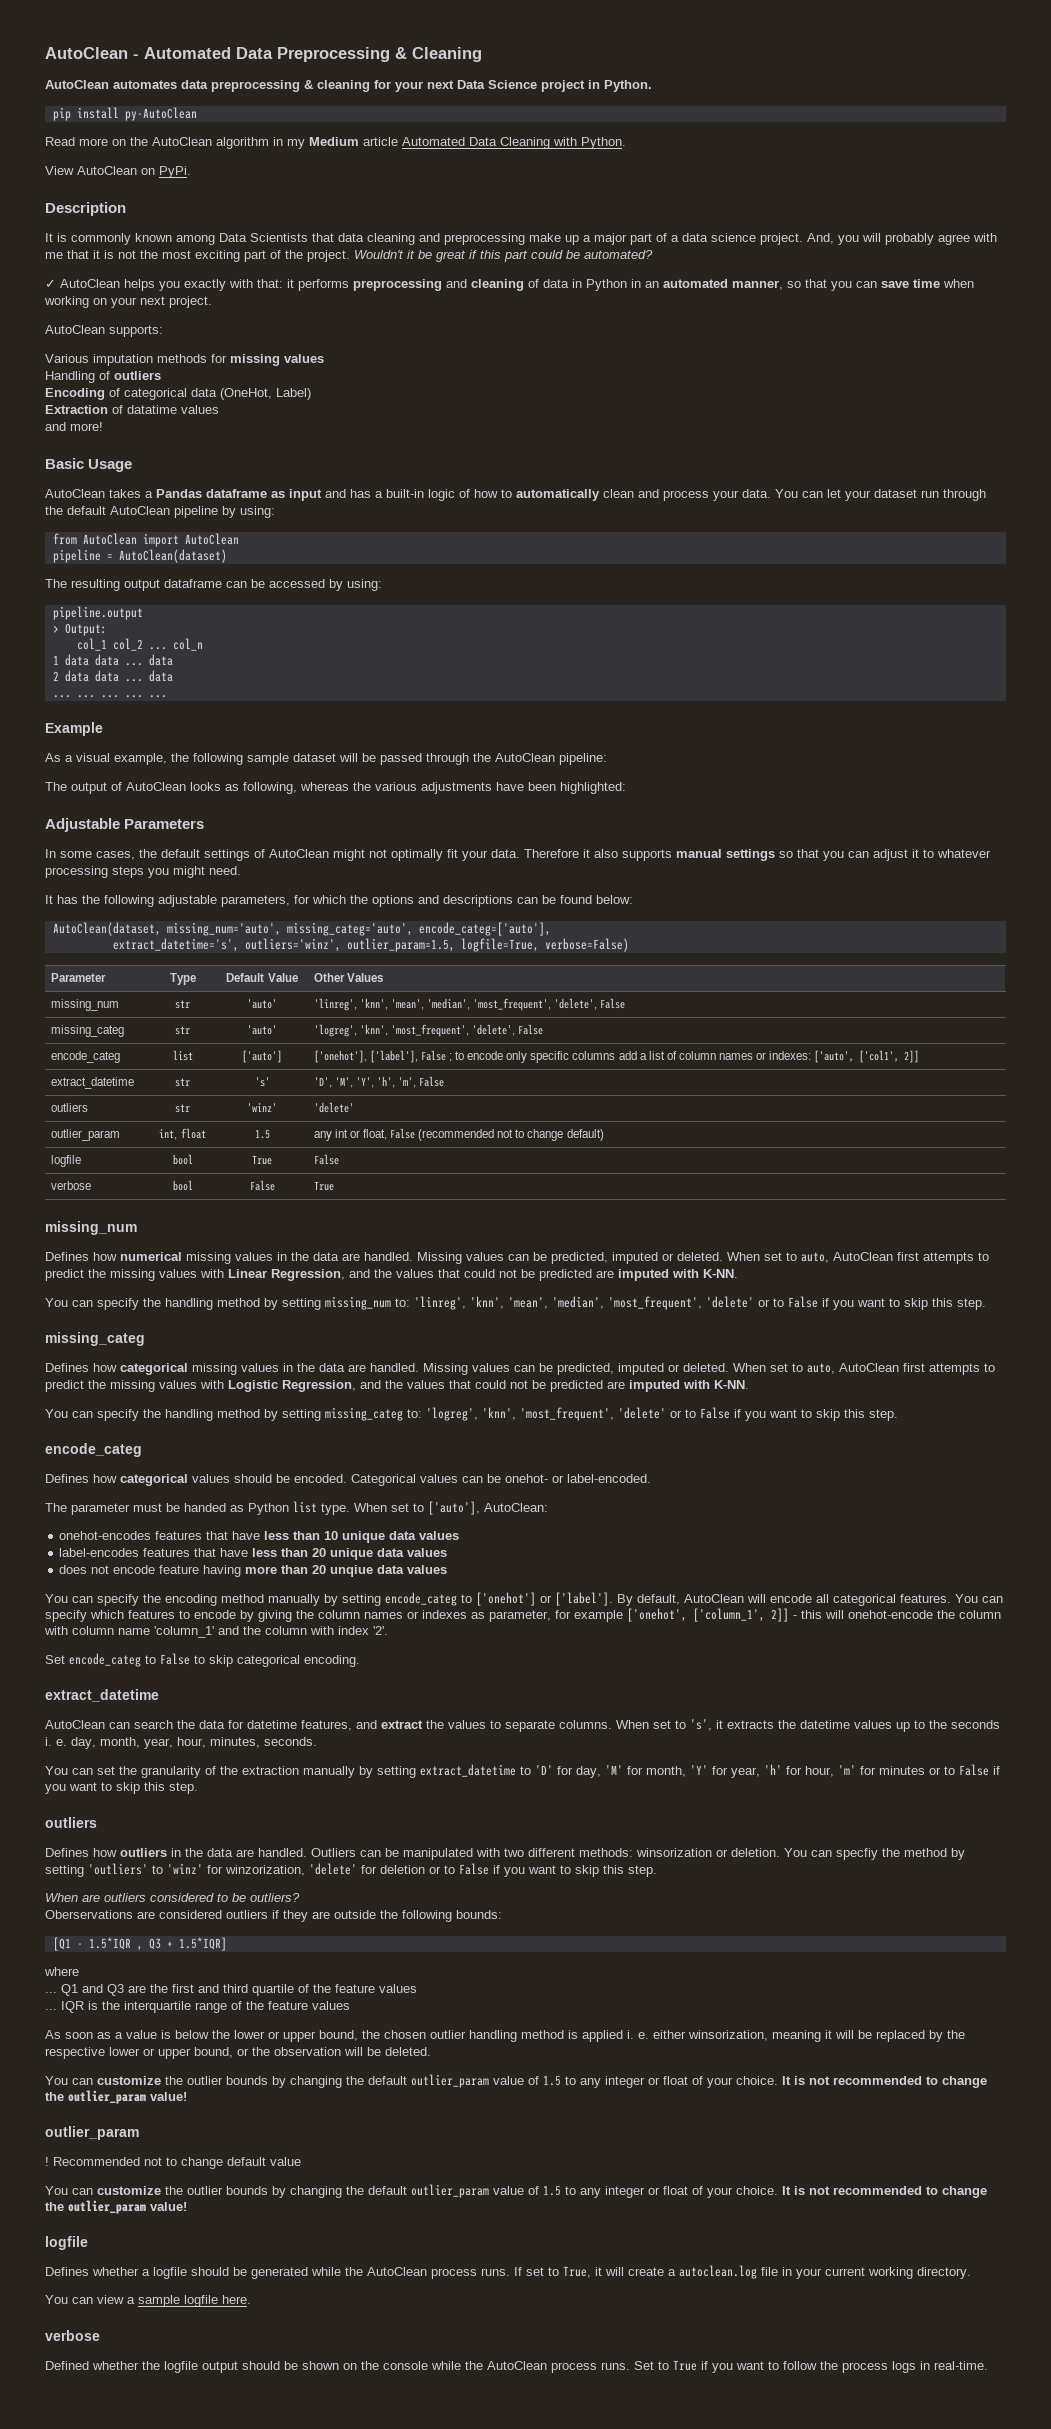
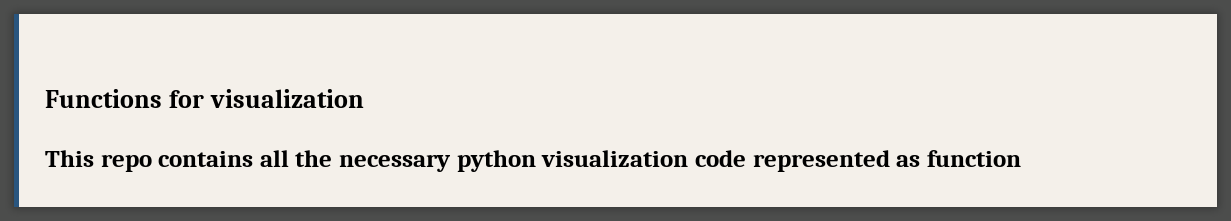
- AutoClean - Automated Data Preprocessing & Cleaning
- AutoClean automates data preprocessing & cleaning for your next Data Science project in Python.
- pip install py-AutoClean
- Read more on the AutoClean algorithm in my Medium article Automated Data Cleaning with Python.
- View AutoClean on PyPi.
- Description
- It is commonly known among Data Scientists that data cleaning and preprocessing make up a major part of a data science project. And, you will probably agree with me that it is not the most exciting part of the project. Wouldn't it be great if this part could be automated?
- ✓ AutoClean helps you exactly with that: it performs preprocessing and cleaning of data in Python in an automated manner, so that you can save time when working on your next project.
- AutoClean supports:
- Various imputation methods for missing values
- Handling of outliers
- Encoding of categorical data (OneHot, Label)
- Extraction of datatime values
- and more!
- Basic Usage
- AutoClean takes a Pandas dataframe as input and has a built-in logic of how to automatically clean and process your data. You can let your dataset run through the default AutoClean pipeline by using:
- from AutoClean import AutoClean
- pipeline = AutoClean(dataset)
- The resulting output dataframe can be accessed by using:
- pipeline.output
- > Output:
- col_1 col_2 ... col_n
- 1 data data ... data
- 2 data data ... data
- ... ... ... ... ...
- Example
- As a visual example, the following sample dataset will be passed through the AutoClean pipeline:
- The output of AutoClean looks as following, whereas the various adjustments have been highlighted:
- Adjustable Parameters
- In some cases, the default settings of AutoClean might not optimally fit your data. Therefore it also supports manual settings so that you can adjust it to whatever processing steps you might need.
- It has the following adjustable parameters, for which the options and descriptions can be found below:
- AutoClean(dataset, missing_num='auto', missing_categ='auto', encode_categ=['auto'],
- extract_datetime='s', outliers='winz', outlier_param=1.5, logfile=True, verbose=False)
- Parameter | Type | Default Value | Other Values
- missing_num | str | 'auto' | 'linreg', 'knn', 'mean', 'median', 'most_frequent', 'delete', False
- missing_categ | str | 'auto' | 'logreg', 'knn', 'most_frequent', 'delete', False
- encode_categ | list | ['auto'] | ['onehot'], ['label'], False ; to encode only specific columns add a list of column names or indexes: ['auto', ['col1', 2]]
- extract_datetime | str | 's' | 'D', 'M', 'Y', 'h', 'm', False
- outliers | str | 'winz' | 'delete'
- outlier_param | int, float | 1.5 | any int or float, False (recommended not to change default)
- logfile | bool | True | False
- verbose | bool | False | True
- missing_num
- Defines how numerical missing values in the data are handled. Missing values can be predicted, imputed or deleted. When set to auto, AutoClean first attempts to predict the missing values with Linear Regression, and the values that could not be predicted are imputed with K-NN.
- You can specify the handling method by setting missing_num to: 'linreg', 'knn', 'mean', 'median', 'most_frequent', 'delete' or to False if you want to skip this step.
- missing_categ
- Defines how categorical missing values in the data are handled. Missing values can be predicted, imputed or deleted. When set to auto, AutoClean first attempts to predict the missing values with Logistic Regression, and the values that could not be predicted are imputed with K-NN.
- You can specify the handling method by setting missing_categ to: 'logreg', 'knn', 'most_frequent', 'delete' or to False if you want to skip this step.
- encode_categ
- Defines how categorical values should be encoded. Categorical values can be onehot- or label-encoded.
- The parameter must be handed as Python list type. When set to ['auto'], AutoClean:
- onehot-encodes features that have less than 10 unique data values
- label-encodes features that have less than 20 unique data values
- does not encode feature having more than 20 unqiue data values
- You can specify the encoding method manually by setting encode_categ to ['onehot'] or ['label']. By default, AutoClean will encode all categorical features. You can specify which features to encode by giving the column names or indexes as parameter, for example ['onehot', ['column_1', 2]] - this will onehot-encode the column with column name 'column_1' and the column with index '2'.
- Set encode_categ to False to skip categorical encoding.
- extract_datetime
- AutoClean can search the data for datetime features, and extract the values to separate columns. When set to 's', it extracts the datetime values up to the seconds i. e. day, month, year, hour, minutes, seconds.
- You can set the granularity of the extraction manually by setting extract_datetime to 'D' for day, 'M' for month, 'Y' for year, 'h' for hour, 'm' for minutes or to False if you want to skip this step.
- outliers
- Defines how outliers in the data are handled. Outliers can be manipulated with two different methods: winsorization or deletion. You can specfiy the method by setting 'outliers' to 'winz' for winzorization, 'delete' for deletion or to False if you want to skip this step.
- When are outliers considered to be outliers?
- Oberservations are considered outliers if they are outside the following bounds:
- [Q1 - 1.5*IQR , Q3 + 1.5*IQR]
- where
- ... Q1 and Q3 are the first and third quartile of the feature values
- ... IQR is the interquartile range of the feature values
- As soon as a value is below the lower or upper bound, the chosen outlier handling method is applied i. e. either winsorization, meaning it will be replaced by the respective lower or upper bound, or the observation will be deleted.
- You can customize the outlier bounds by changing the default outlier_param value of 1.5 to any integer or float of your choice. It is not recommended to change the outlier_param value!
- outlier_param
- ! Recommended not to change default value
- You can customize the outlier bounds by changing the default outlier_param value of 1.5 to any integer or float of your choice. It is not recommended to change the outlier_param value!
- logfile
- Defines whether a logfile should be generated while the AutoClean process runs. If set to True, it will create a autoclean.log file in your current working directory.
- You can view a sample logfile here.
- verbose
- Defined whether the logfile output should be shown on the console while the AutoClean process runs. Set to True if you want to follow the process logs in real-time.
+ Functions for visualization
+ This repo contains all the necessary python visualization code represented as function

